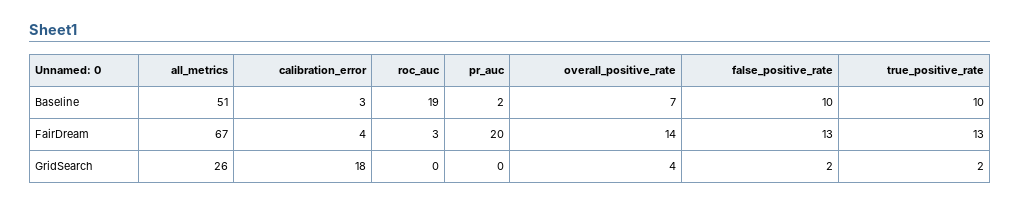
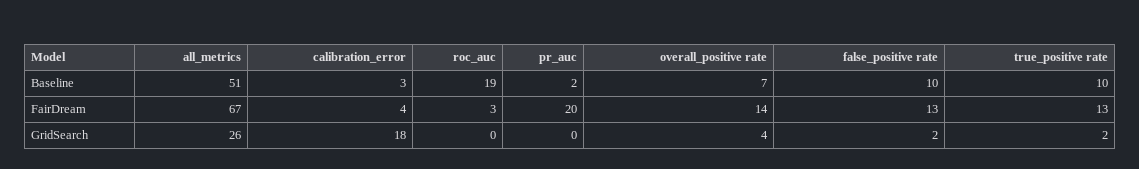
- Sheet1
- Unnamed: 0 | all_metrics | calibration_error | roc_auc | pr_auc | overall_positive_rate | false_positive_rate | true_positive_rate
+ Model | all_metrics | calibration_error | roc_auc | pr_auc | overall_positive rate | false_positive rate | true_positive rate

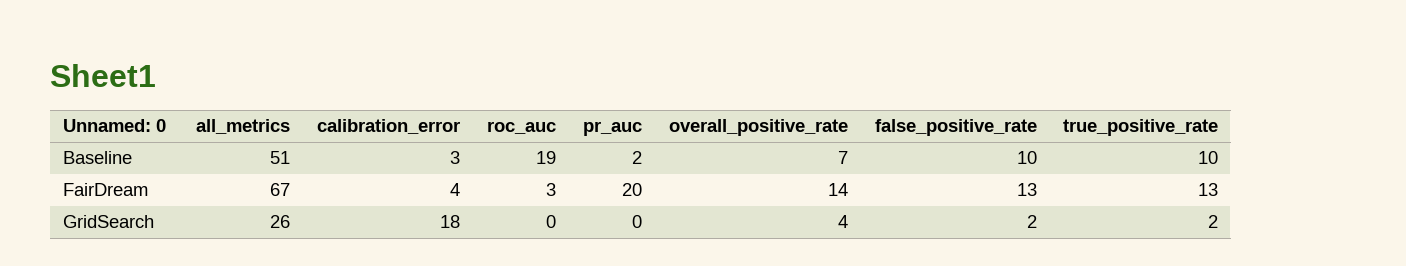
- Model | all_metrics | calibration_error | roc_auc | pr_auc | overall_positive rate | false_positive rate | true_positive rate
+ Sheet1
+ Unnamed: 0 | all_metrics | calibration_error | roc_auc | pr_auc | overall_positive_rate | false_positive_rate | true_positive_rate

